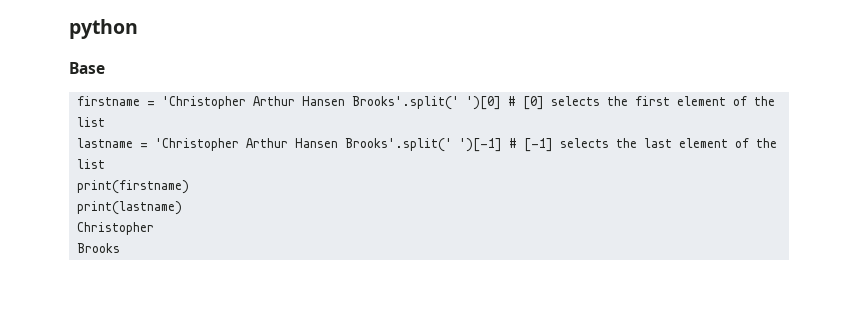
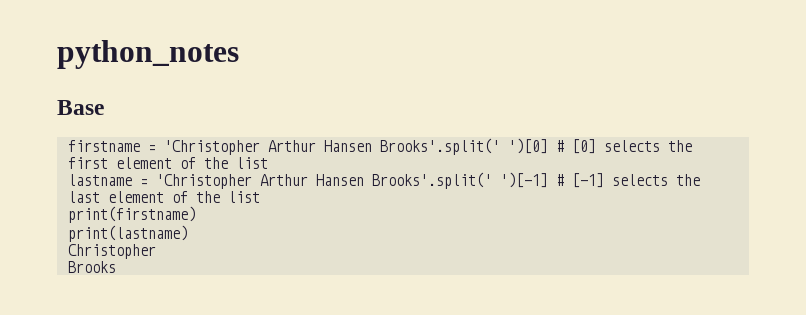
- python
+ python_notes

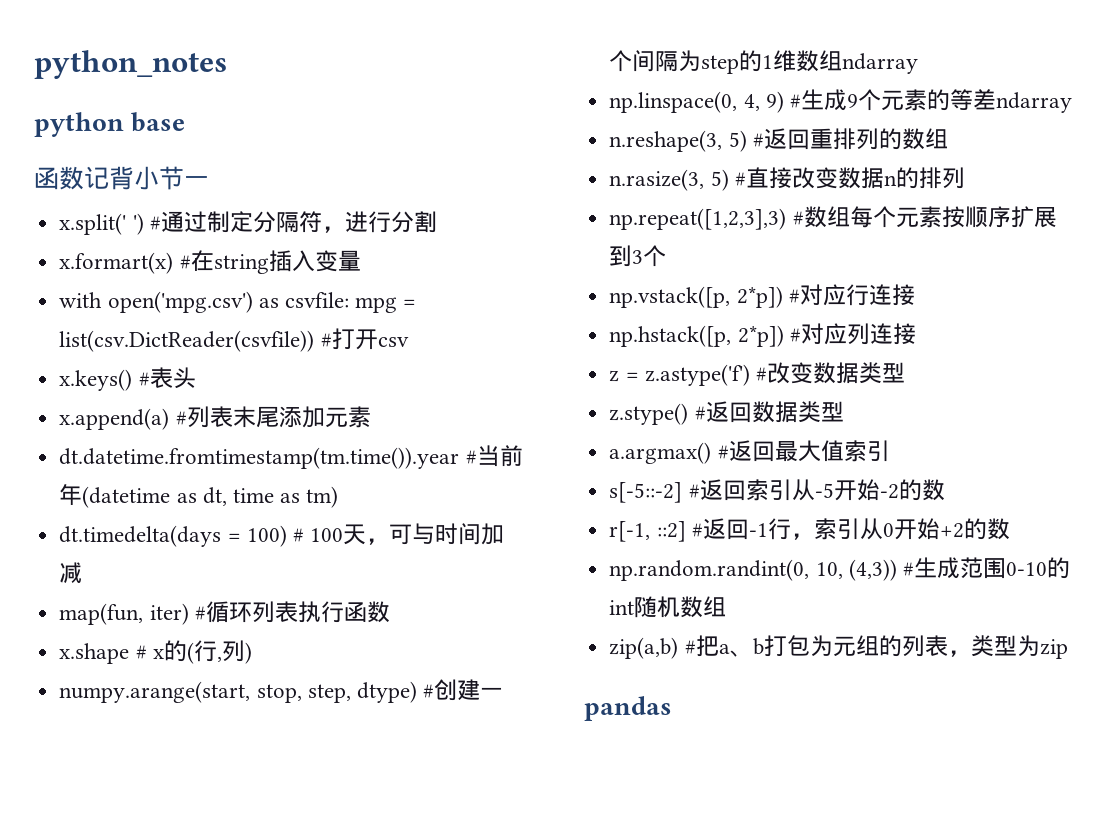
- Base
- firstname = 'Christopher Arthur Hansen Brooks'.split(' ')[0] # [0] selects the first element of the list
- lastname = 'Christopher Arthur Hansen Brooks'.split(' ')[-1] # [-1] selects the last element of the list
- print(firstname)
- print(lastname)
- Christopher
- Brooks
+ python base
+ 函数记背小节一
+ x.split(' ') #通过制定分隔符，进行分割
+ x.formart(x) #在string插入变量
+ with open('mpg.csv') as csvfile: mpg = list(csv.DictReader(csvfile)) #打开csv
+ x.keys() #表头
+ x.append(a) #列表末尾添加元素
+ dt.datetime.fromtimestamp(tm.time()).year #当前年(datetime as dt, time as tm)
+ dt.timedelta(days = 100) # 100天，可与时间加减
+ map(fun, iter) #循环列表执行函数
+ x.shape # x的(行,列)
+ numpy.arange(start, stop, step, dtype) #创建一个间隔为step的1维数组ndarray
+ np.linspace(0, 4, 9) #生成9个元素的等差ndarray
+ n.reshape(3, 5) #返回重排列的数组
+ n.rasize(3, 5) #直接改变数据n的排列
+ np.repeat([1,2,3],3) #数组每个元素按顺序扩展到3个
+ np.vstack([p, 2*p]) #对应行连接
+ np.hstack([p, 2*p]) #对应列连接
+ z = z.astype('f') #改变数据类型
+ z.stype() #返回数据类型
+ a.argmax() #返回最大值索引
+ s[-5::-2] #返回索引从-5开始-2的数
+ r[-1, ::2] #返回-1行，索引从0开始+2的数
+ np.random.randint(0, 10, (4,3)) #生成范围0-10的int随机数组
+ zip(a,b) #把a、b打包为元组的列表，类型为zip
+ pandas

